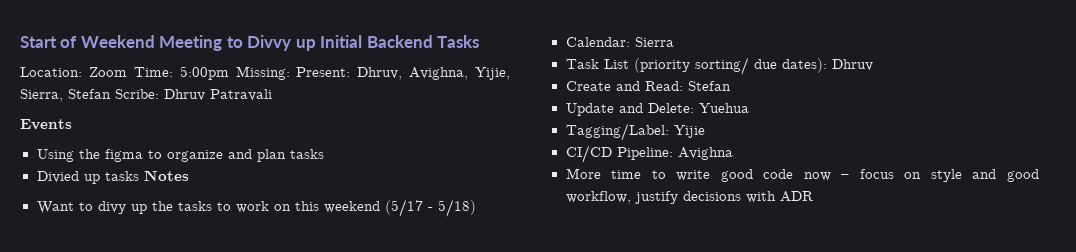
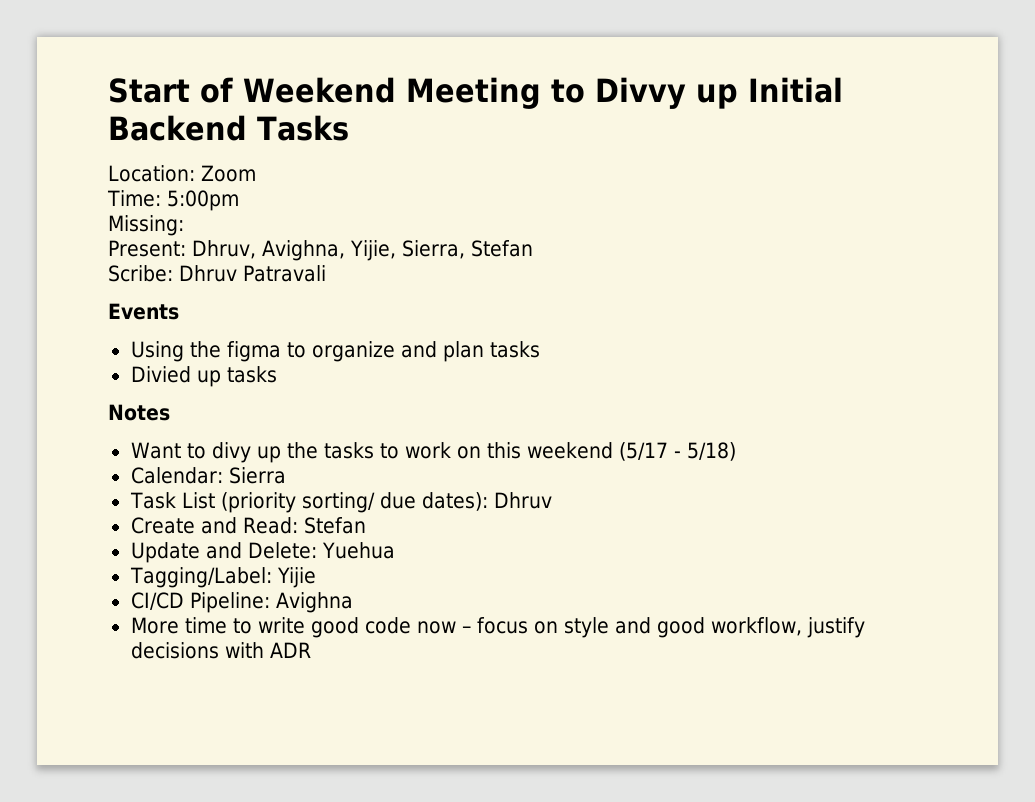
- Location: Zoom Time: 5:00pm Missing: Present: Dhruv, Avighna, Yijie, Sierra, Stefan Scribe: Dhruv Patravali
+ Location: Zoom
+ Time: 5:00pm
+ Missing:
+ Present: Dhruv, Avighna, Yijie, Sierra, Stefan
+ Scribe: Dhruv Patravali
- Divied up tasks Notes
+ Divied up tasks
+ Notes

